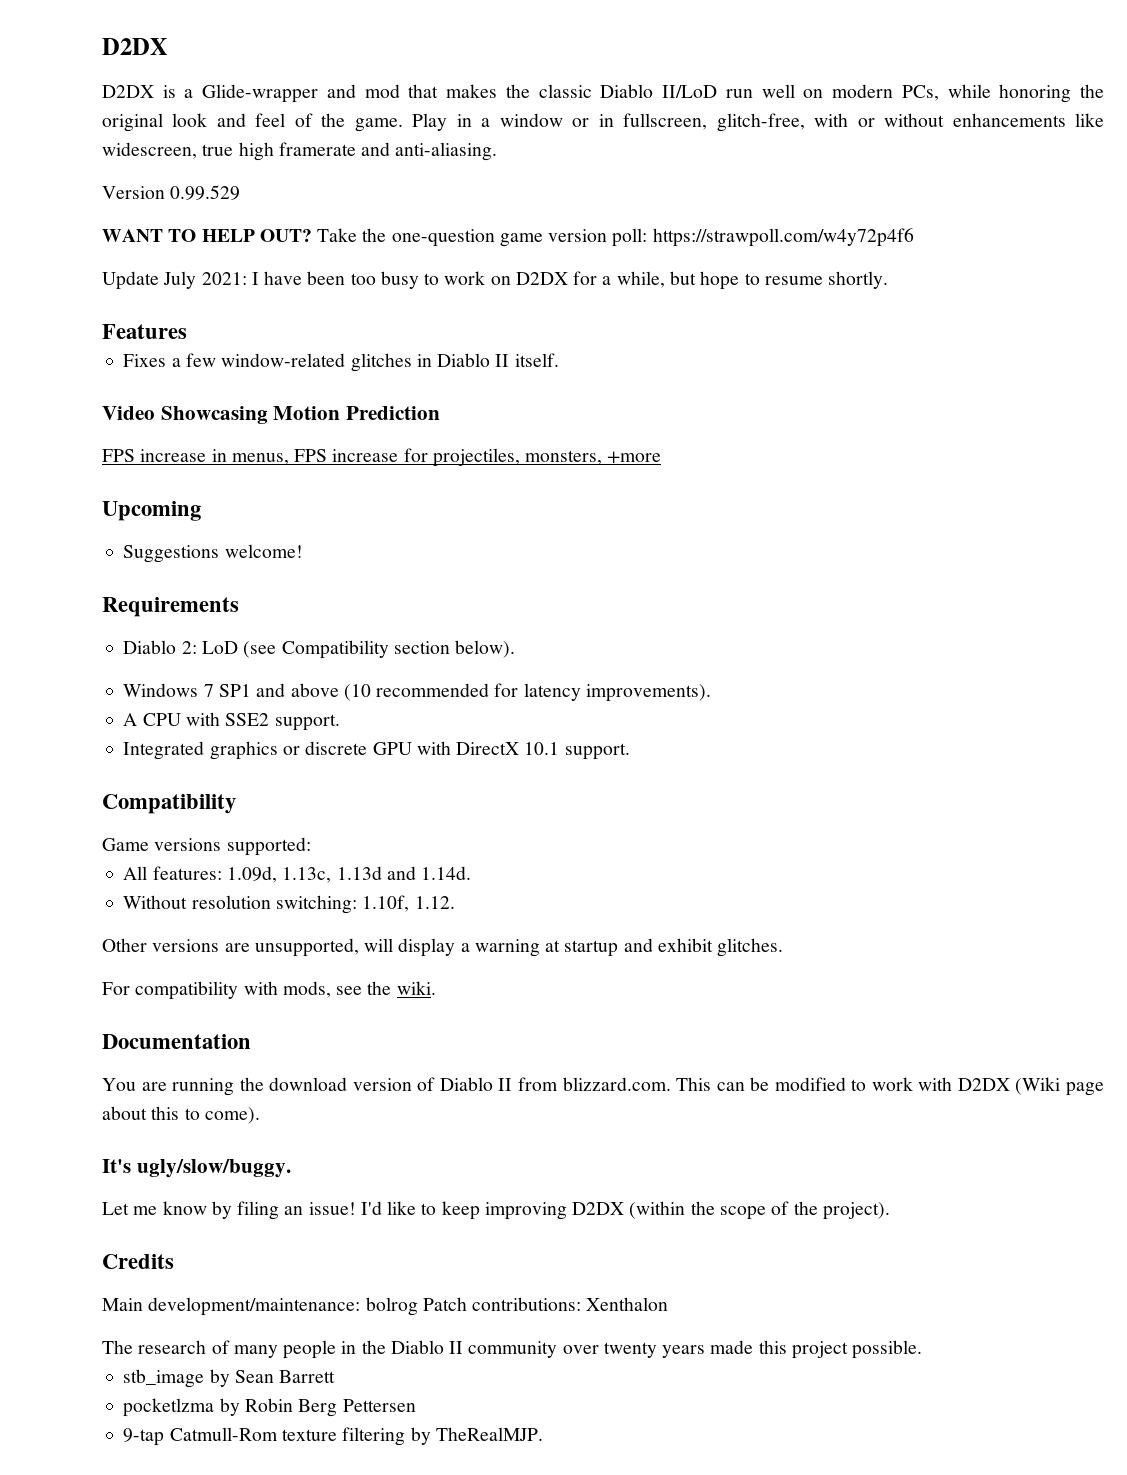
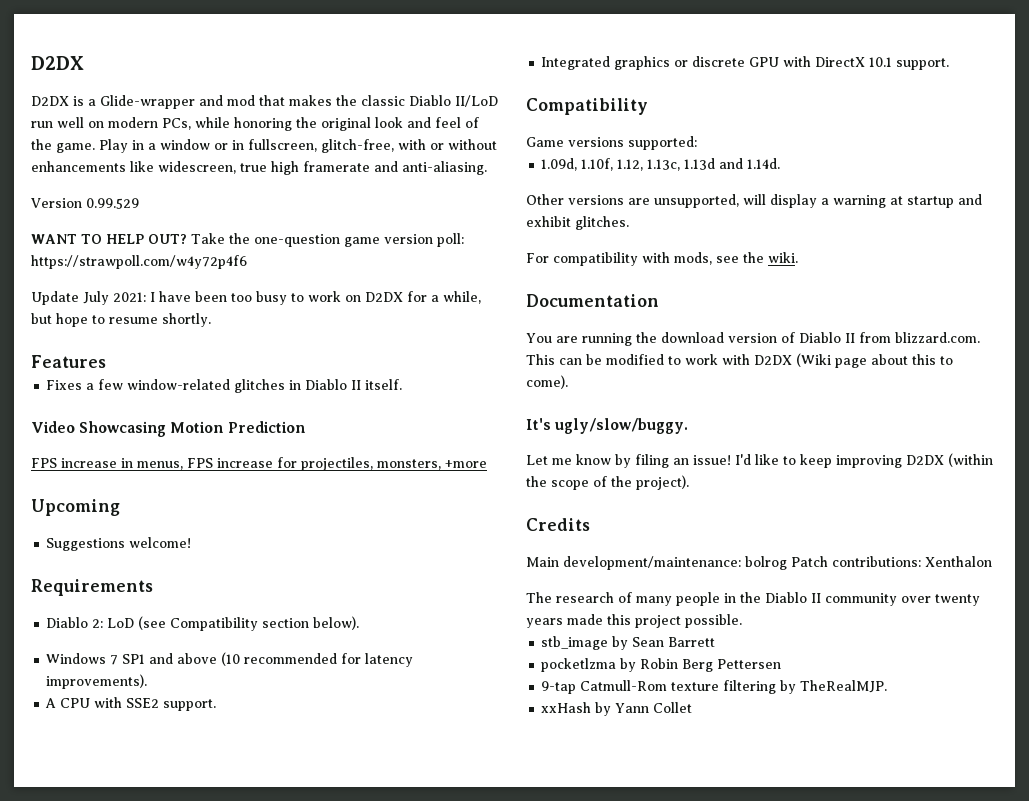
- All features: 1.09d, 1.13c, 1.13d and 1.14d.
+ 1.09d, 1.10f, 1.12, 1.13c, 1.13d and 1.14d.
- Without resolution switching: 1.10f, 1.12.
+ xxHash by Yann Collet

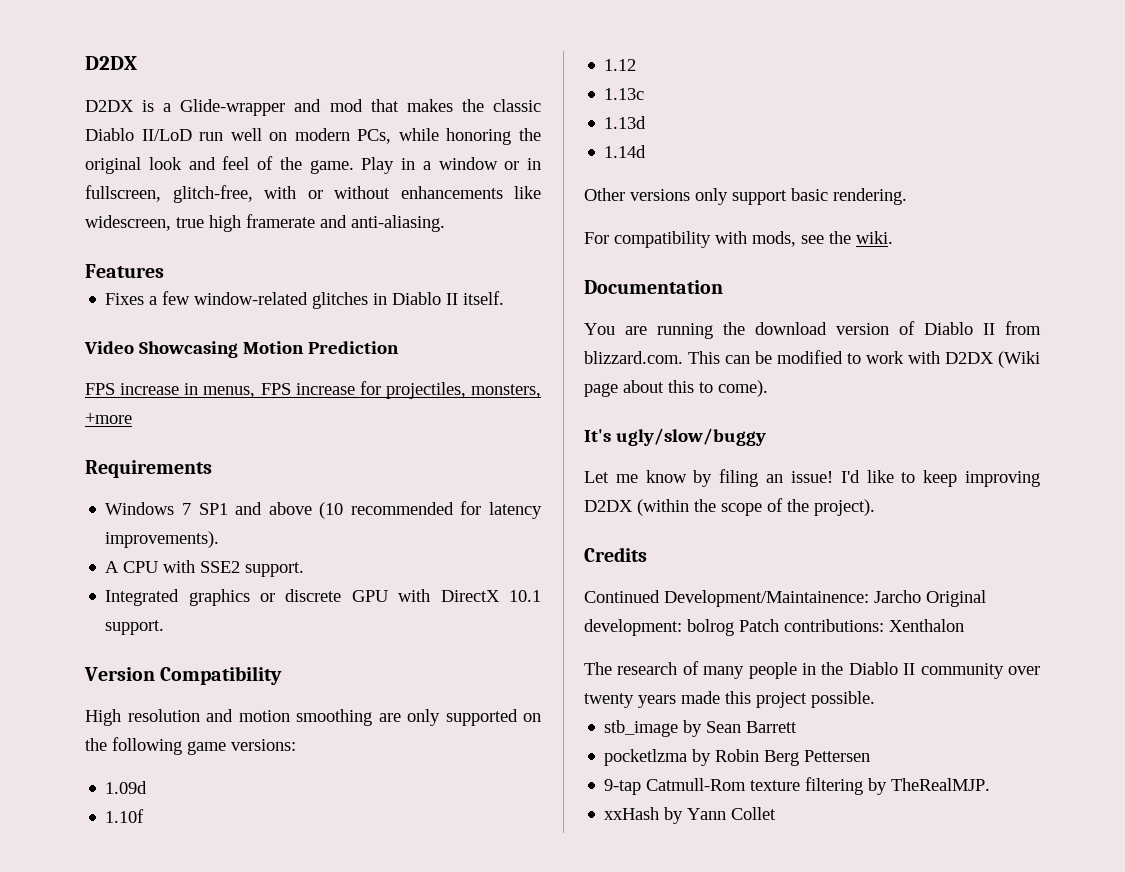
- Version 0.99.529
- WANT TO HELP OUT? Take the one-question game version poll: https://strawpoll.com/w4y72p4f6
- Update July 2021: I have been too busy to work on D2DX for a while, but hope to resume shortly.
- Upcoming
- Suggestions welcome!
  Requirements
- Diablo 2: LoD (see Compatibility section below).
  Integrated graphics or discrete GPU with DirectX 10.1 support.
- Compatibility
+ Version Compatibility
- Game versions supported:
- 1.09d, 1.10f, 1.12, 1.13c, 1.13d and 1.14d.
+ High resolution and motion smoothing are only supported on the following game versions:
+ 1.09d
+ 1.10f
+ 1.12
+ 1.13c
+ 1.13d
+ 1.14d
- Other versions are unsupported, will display a warning at startup and exhibit glitches.
+ Other versions only support basic rendering.
- It's ugly/slow/buggy.
+ It's ugly/slow/buggy
- Main development/maintenance: bolrog Patch contributions: Xenthalon
+ Continued Development/Maintainence: Jarcho Original development: bolrog Patch contributions: Xenthalon

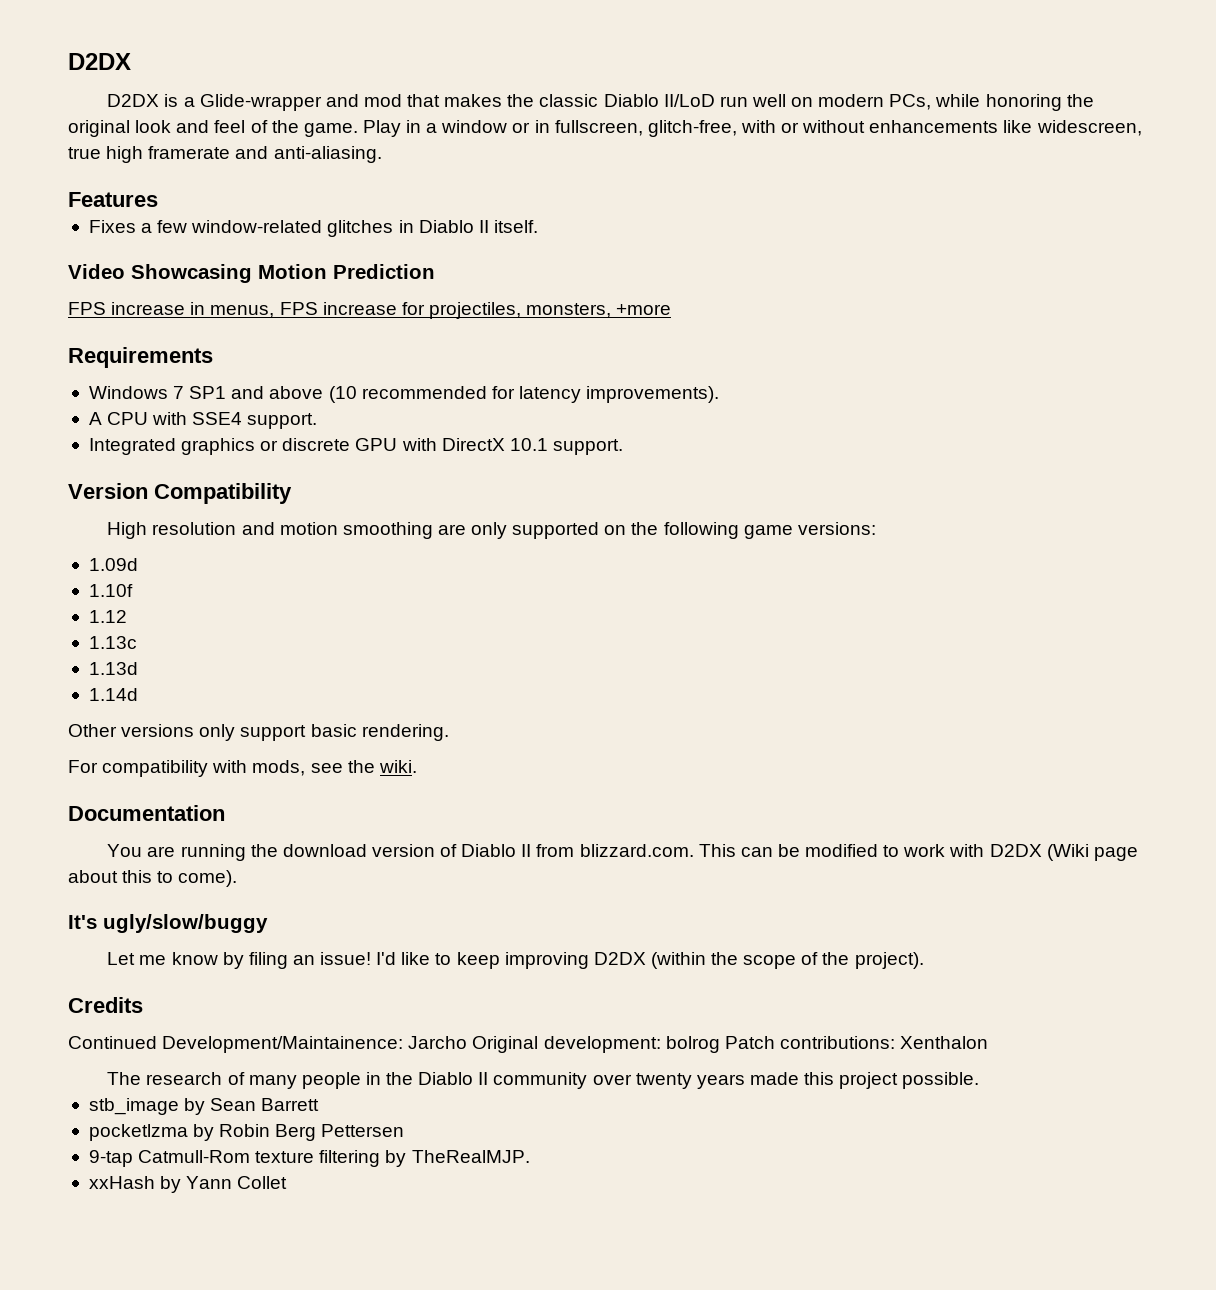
- A CPU with SSE2 support.
+ A CPU with SSE4 support.

